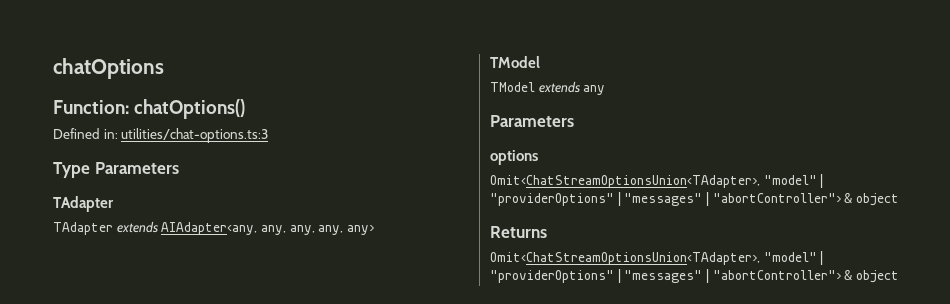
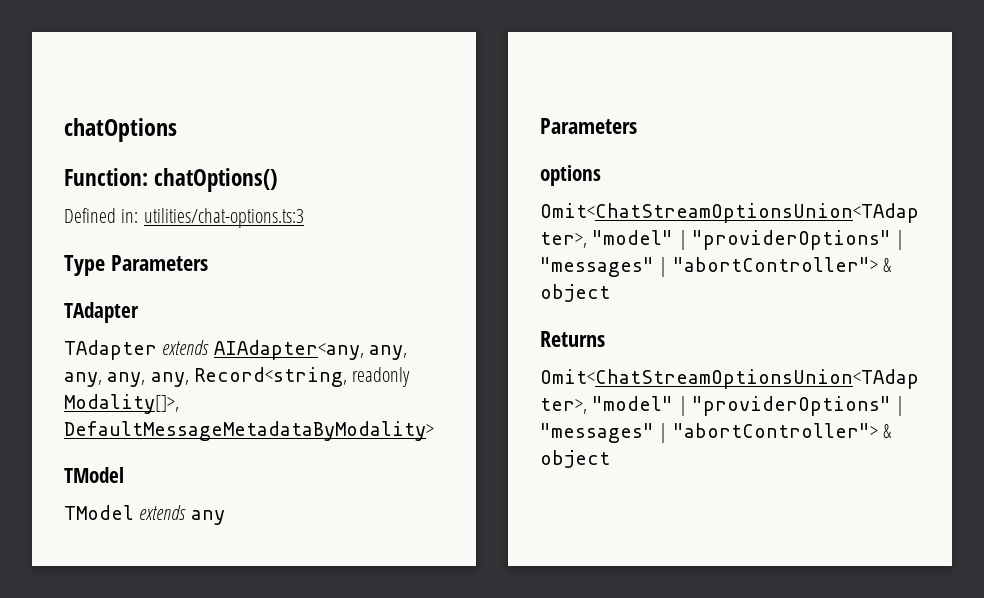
- TAdapter extends AIAdapter<any, any, any, any, any>
+ TAdapter extends AIAdapter<any, any, any, any, any, Record<string, readonly Modality[]>, DefaultMessageMetadataByModality>

